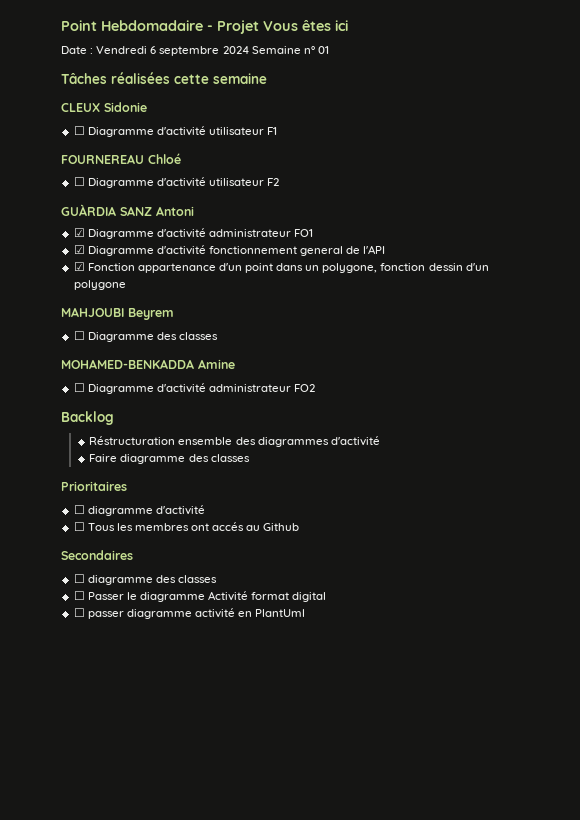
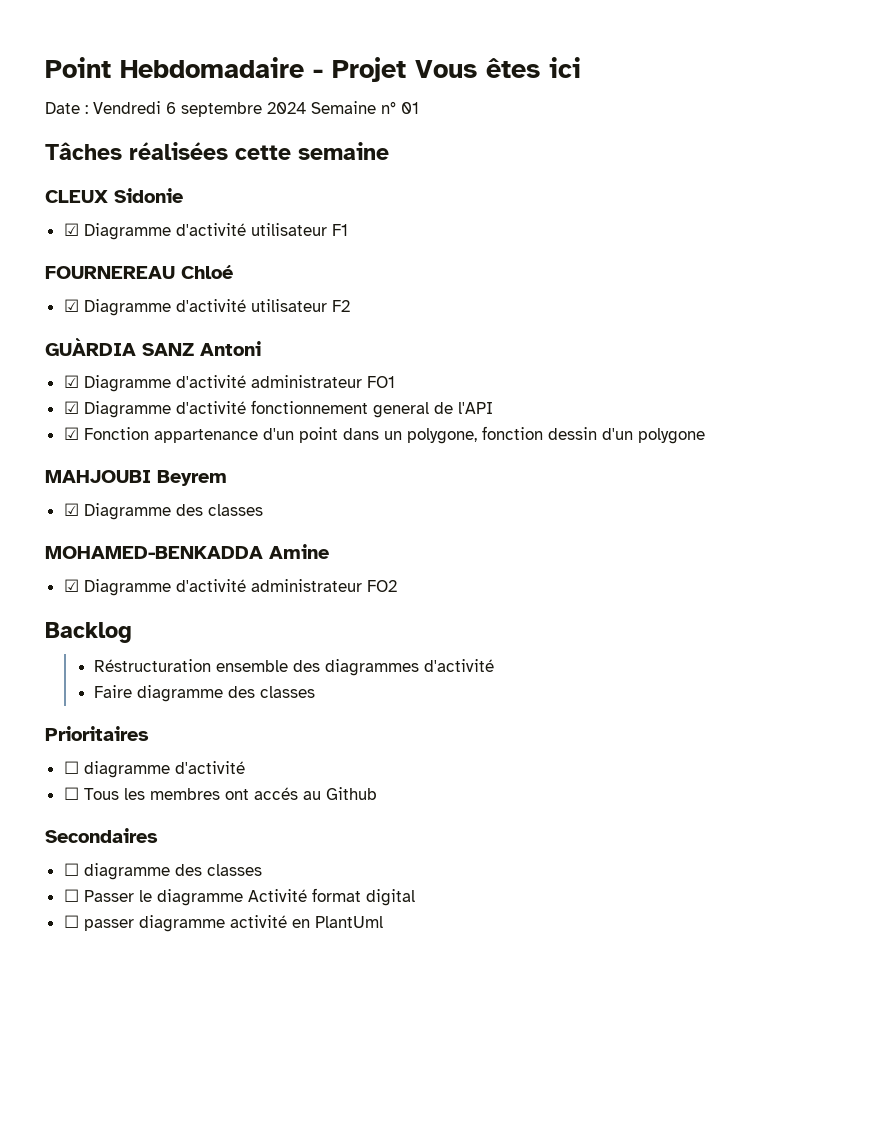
- ☐ Diagramme d'activité utilisateur F1
+ ☑ Diagramme d'activité utilisateur F1
- ☐ Diagramme d'activité utilisateur F2
+ ☑ Diagramme d'activité utilisateur F2
- ☐ Diagramme des classes
+ ☑ Diagramme des classes
- ☐ Diagramme d'activité administrateur FO2
+ ☑ Diagramme d'activité administrateur FO2

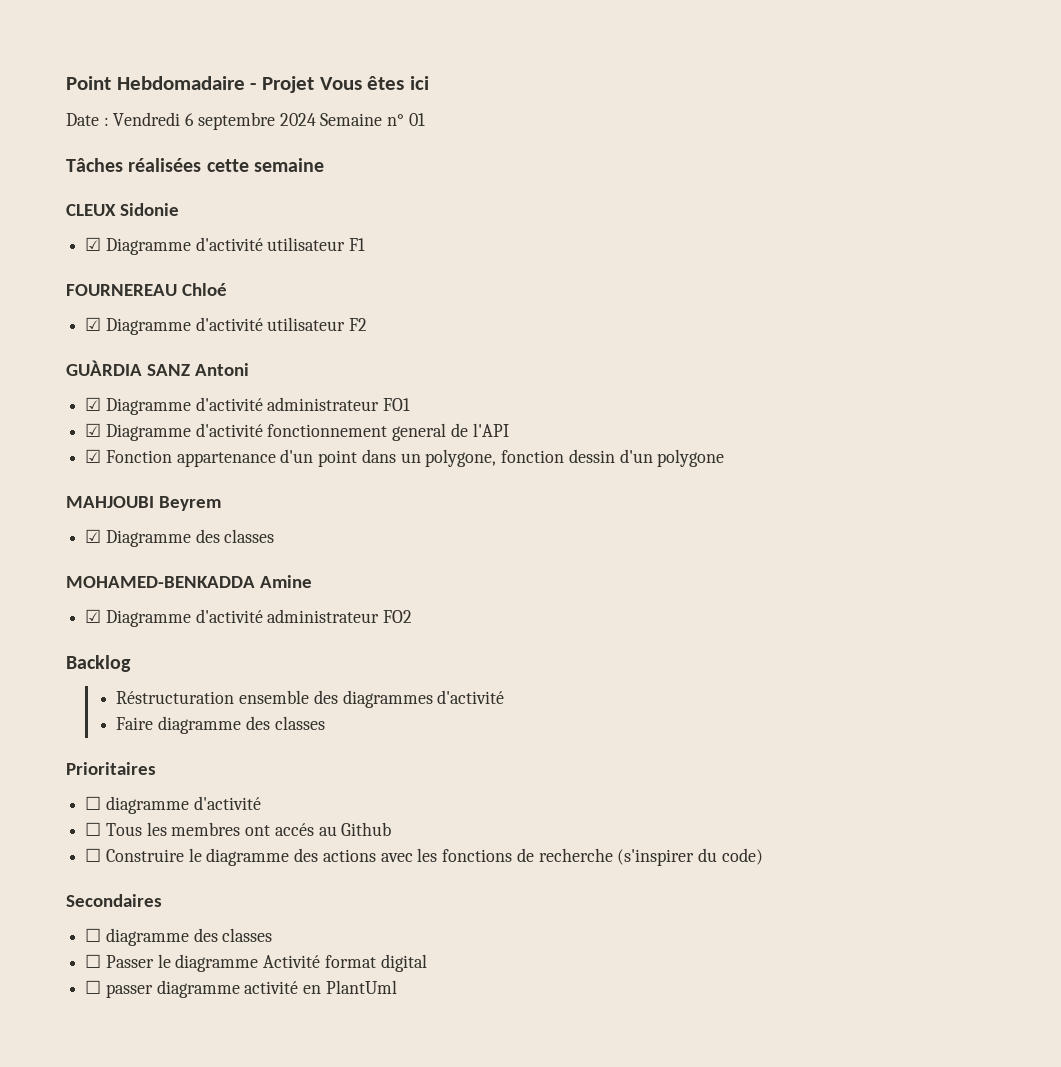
+ ☐ Construire le diagramme des actions avec les fonctions de recherche (s'inspirer du code)

